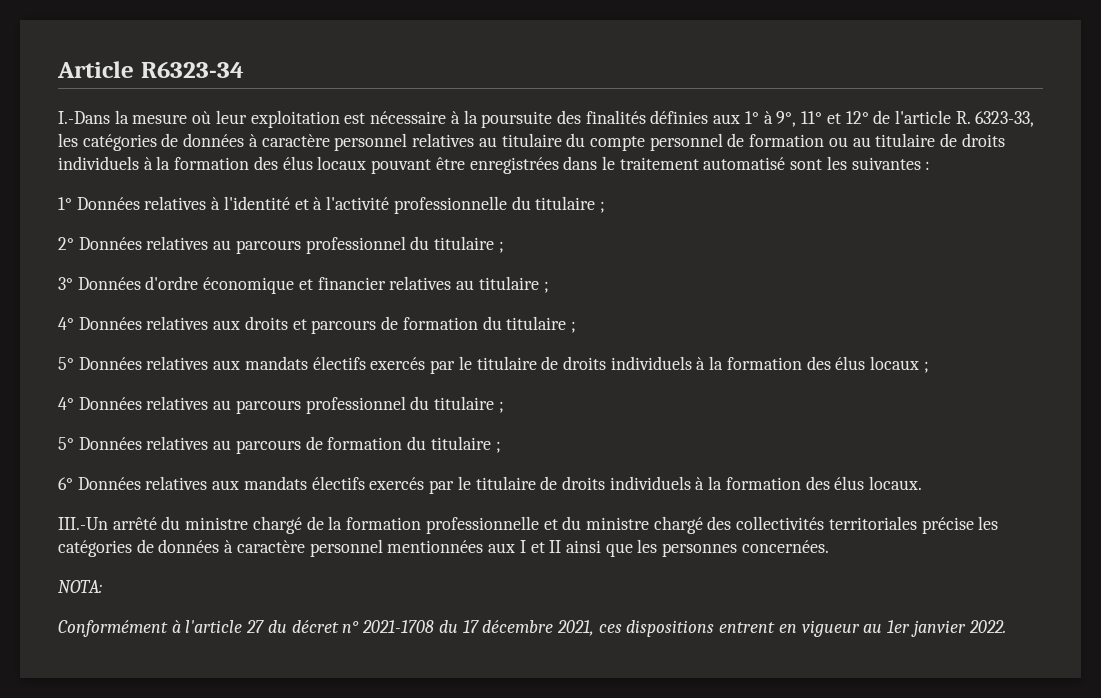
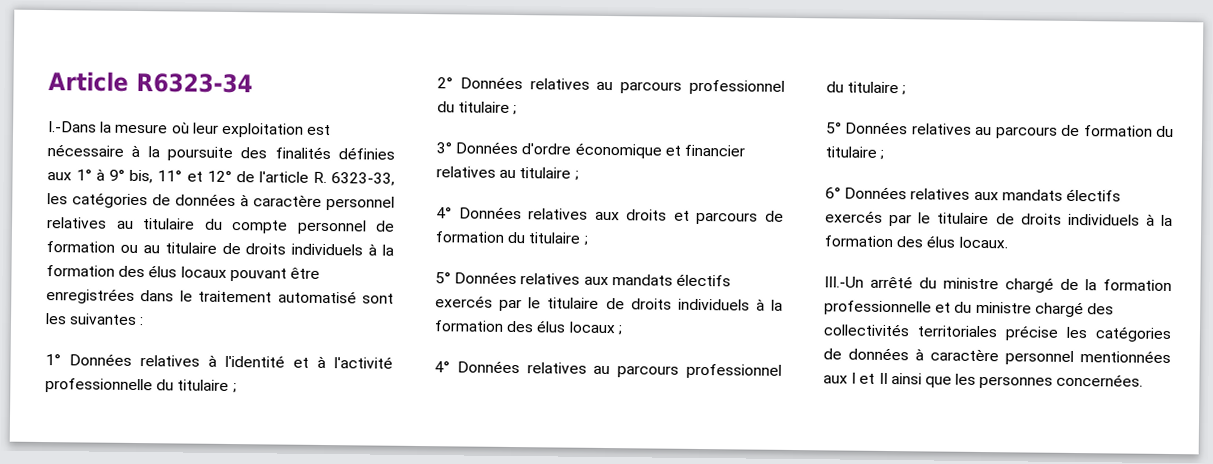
- I.-Dans la mesure où leur exploitation est nécessaire à la poursuite des finalités définies aux 1° à 9°, 11° et 12° de l'article R. 6323-33, les catégories de données à caractère personnel relatives au titulaire du compte personnel de formation ou au titulaire de droits individuels à la formation des élus locaux pouvant être enregistrées dans le traitement automatisé sont les suivantes :
+ I.-Dans la mesure où leur exploitation est nécessaire à la poursuite des finalités définies aux 1° à 9° bis, 11° et 12° de l'article R. 6323-33, les catégories de données à caractère personnel relatives au titulaire du compte personnel de formation ou au titulaire de droits individuels à la formation des élus locaux pouvant être enregistrées dans le traitement automatisé sont les suivantes :
- NOTA:
- Conformément à l'article 27 du décret n° 2021-1708 du 17 décembre 2021, ces dispositions entrent en vigueur au 1er janvier 2022.

